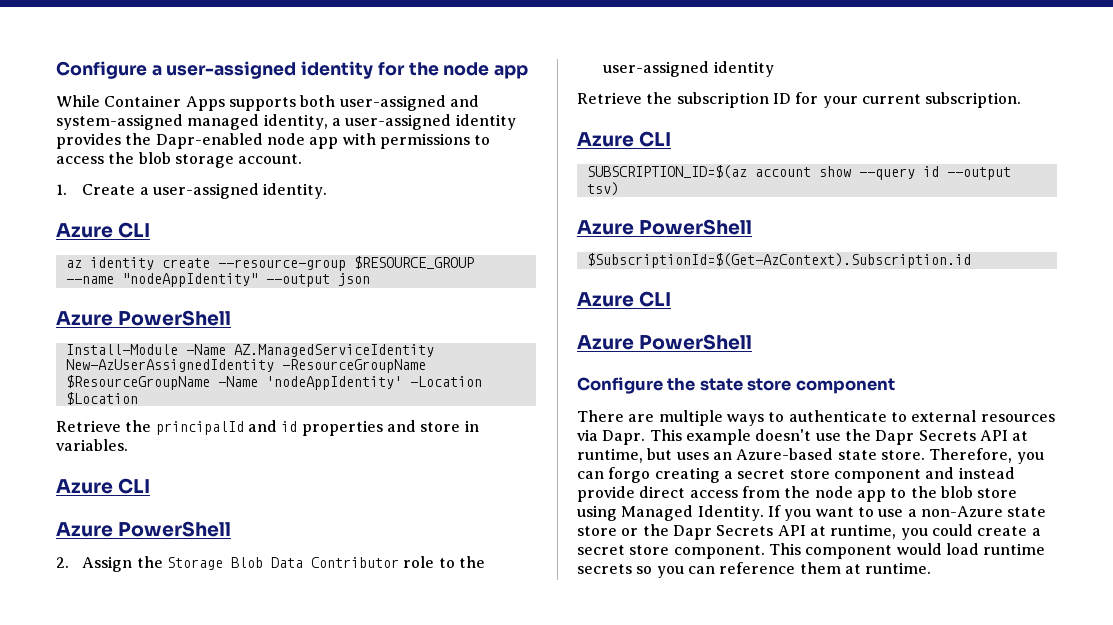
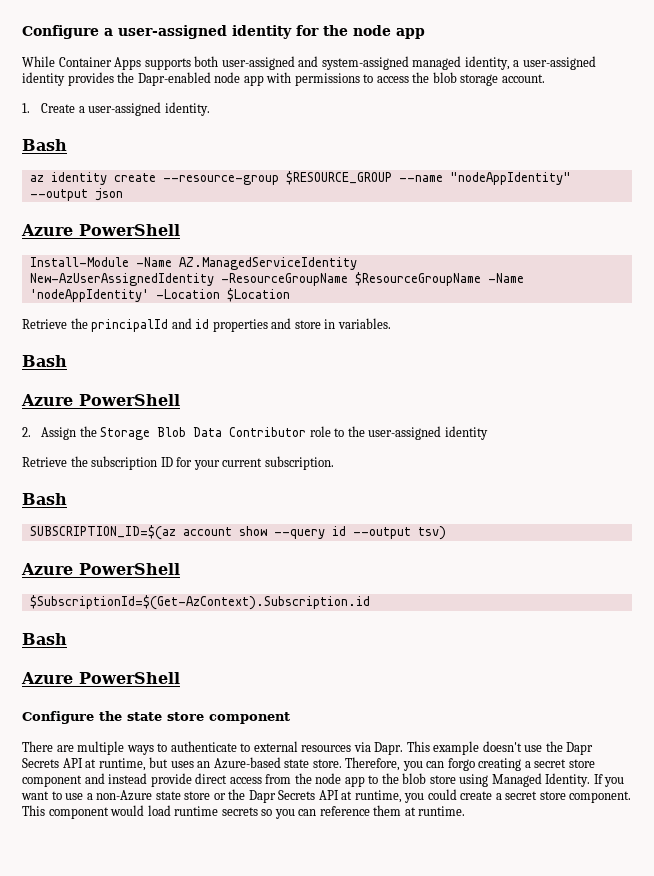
  1. Create a user-assigned identity.
- Azure CLI
+ Bash
  Retrieve the principalId and id properties and store in variables.
- Azure CLI
+ Bash
  Retrieve the subscription ID for your current subscription.
- Azure CLI
+ Bash
  $SubscriptionId=$(Get-AzContext).Subscription.id
- Azure CLI
+ Bash

